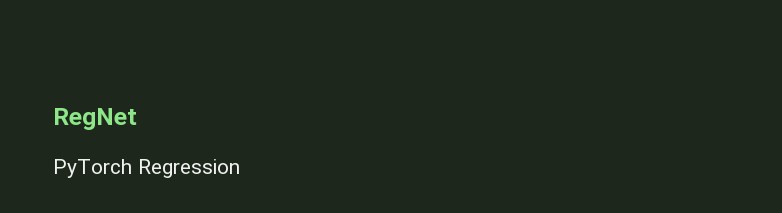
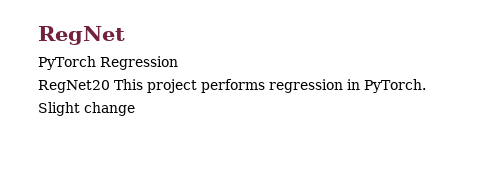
+ RegNet20 This project performs regression in PyTorch.
+ Slight change

